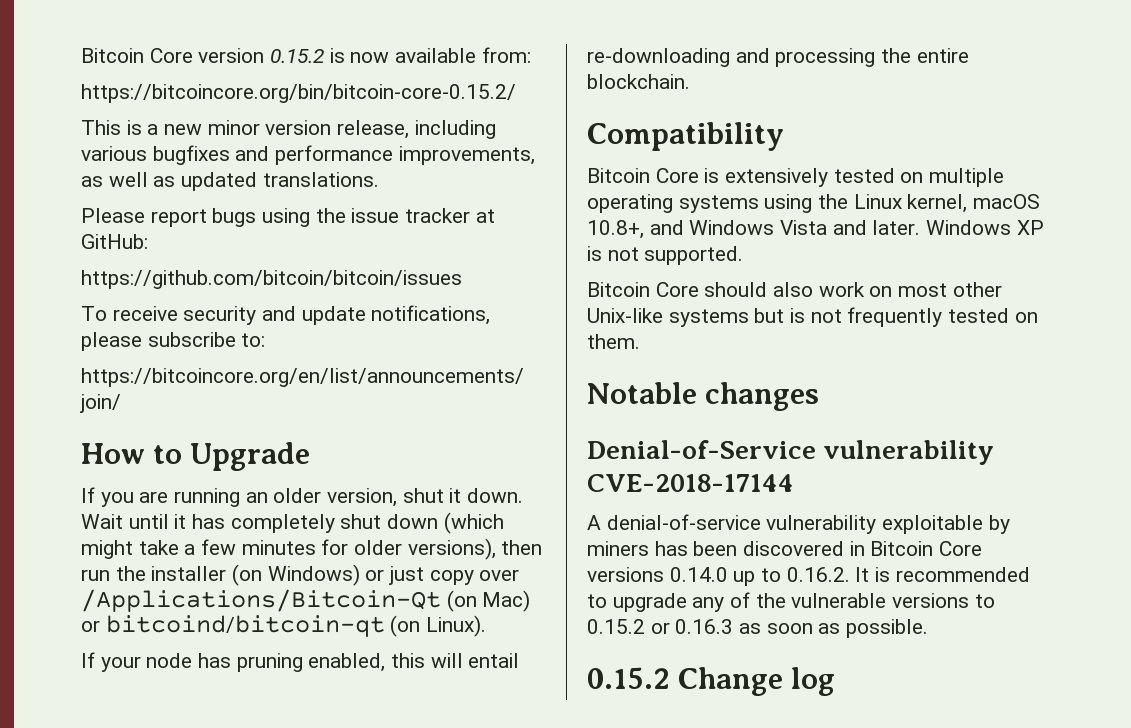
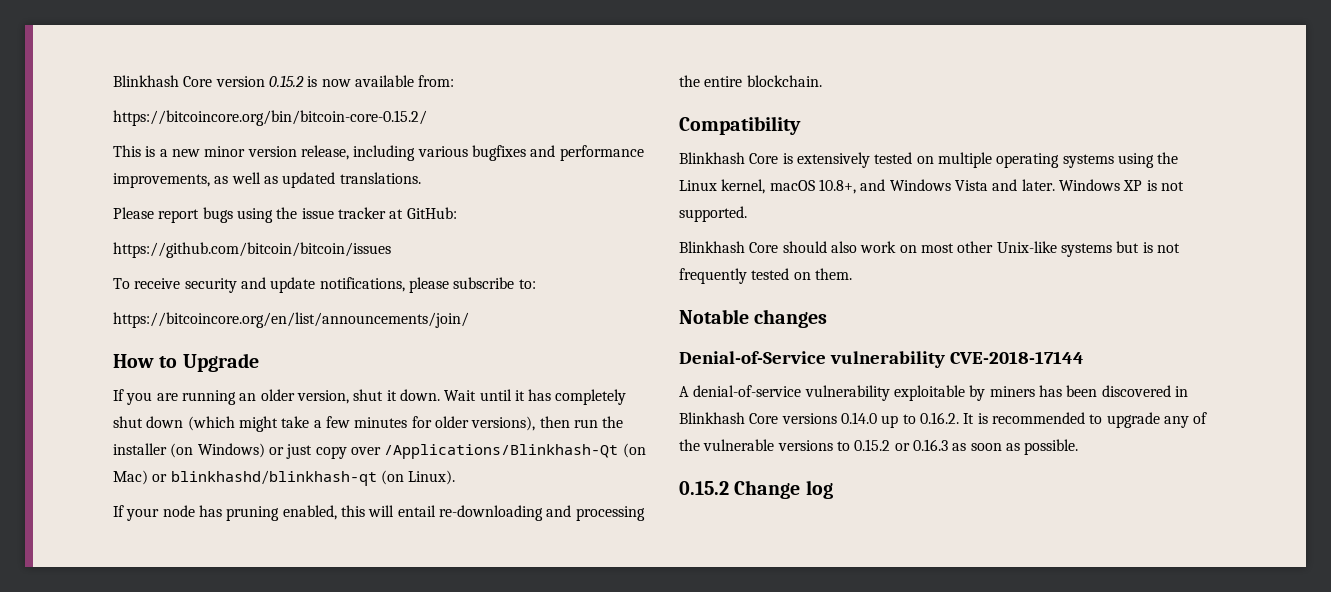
- Bitcoin Core version 0.15.2 is now available from:
+ Blinkhash Core version 0.15.2 is now available from:
- Wait until it has completely shut down (which might take a few minutes for older versions), then run the installer (on Windows) or just copy over /Applications/Bitcoin-Qt (on Mac) or bitcoind/bitcoin-qt (on Linux).
+ Wait until it has completely shut down (which might take a few minutes for older versions), then run the installer (on Windows) or just copy over /Applications/Blinkhash-Qt (on Mac) or blinkhashd/blinkhash-qt (on Linux).
- Bitcoin Core is extensively tested on multiple operating systems using the Linux kernel, macOS 10.8+, and Windows Vista and later.
+ Blinkhash Core is extensively tested on multiple operating systems using the Linux kernel, macOS 10.8+, and Windows Vista and later.
- Bitcoin Core should also work on most other Unix-like systems but is not frequently tested on them.
+ Blinkhash Core should also work on most other Unix-like systems but is not frequently tested on them.
- A denial-of-service vulnerability exploitable by miners has been discovered in Bitcoin Core versions 0.14.0 up to 0.16.2. It is recommended to upgrade any of the vulnerable versions to 0.15.2 or 0.16.3 as soon as possible.
+ A denial-of-service vulnerability exploitable by miners has been discovered in Blinkhash Core versions 0.14.0 up to 0.16.2. It is recommended to upgrade any of the vulnerable versions to 0.15.2 or 0.16.3 as soon as possible.

